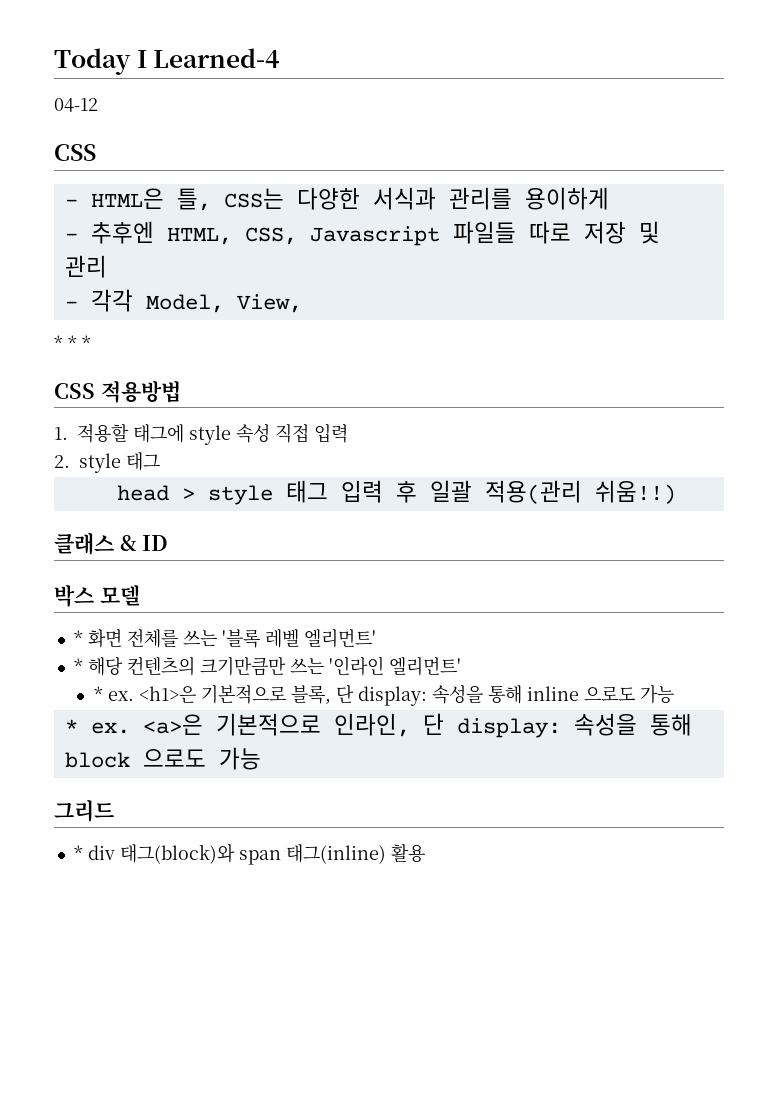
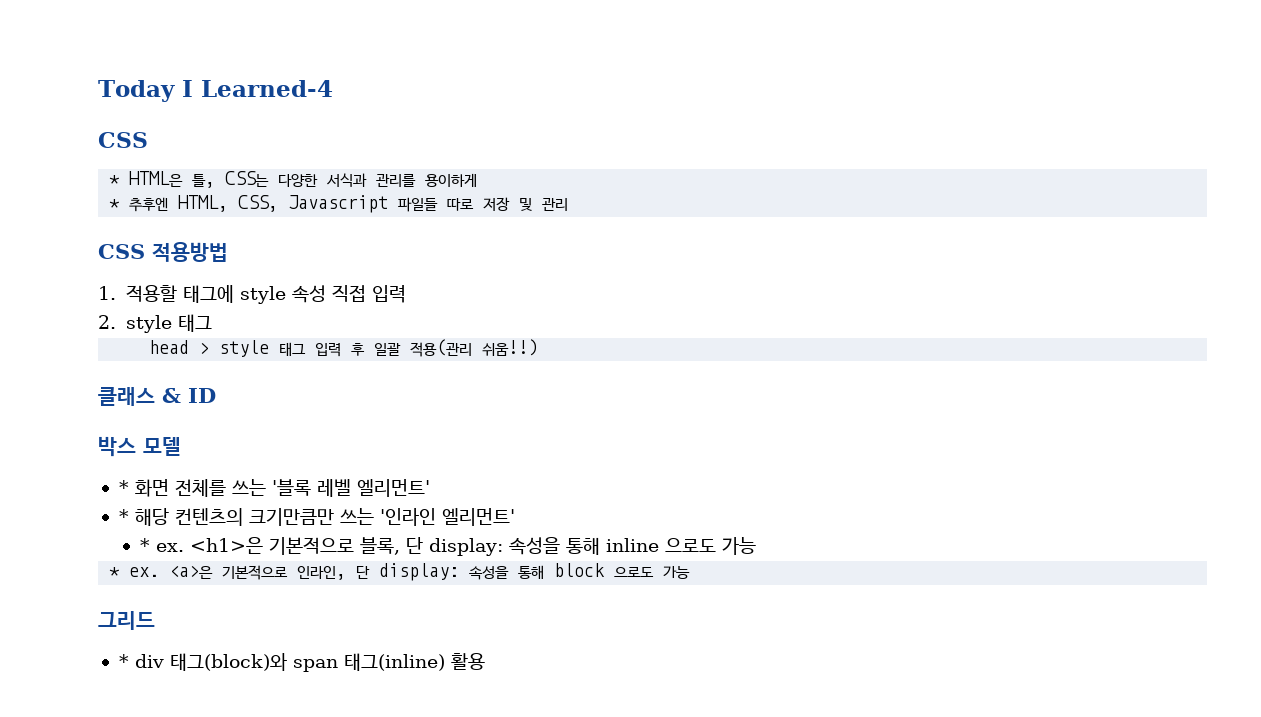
- 04-12
- - HTML은 틀, CSS는 다양한 서식과 관리를 용이하게
+ * HTML은 틀, CSS는 다양한 서식과 관리를 용이하게
- - 추후엔 HTML, CSS, Javascript 파일들 따로 저장 및 관리
+ * 추후엔 HTML, CSS, Javascript 파일들 따로 저장 및 관리
- - 각각 Model, View,
- * * *

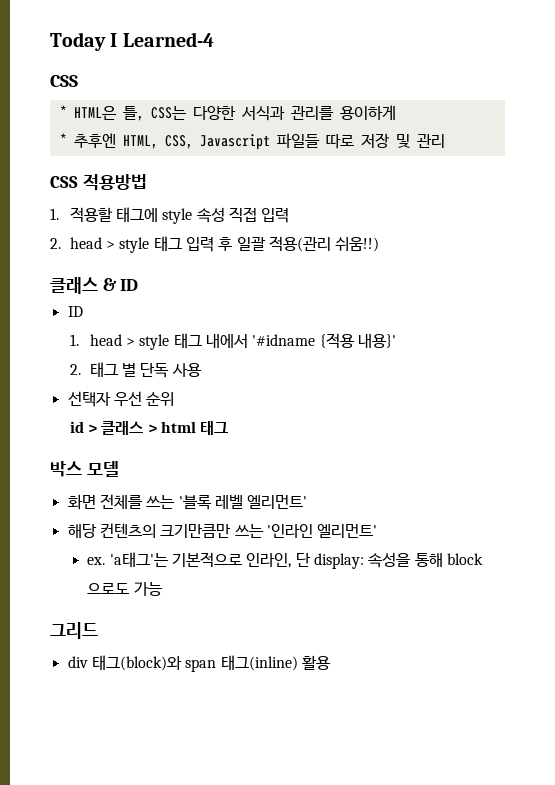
- 2. style 태그
- head > style 태그 입력 후 일괄 적용(관리 쉬움!!)
+ 2. head > style 태그 입력 후 일괄 적용(관리 쉬움!!)
  클래스 & ID
+ ID
+ 1. head > style 태그 내에서 '#idname {적용 내용}'
+ 2. 태그 별 단독 사용
+ 선택자 우선 순위
+ id > 클래스 > html 태그
- * 화면 전체를 쓰는 '블록 레벨 엘리먼트'
+ 화면 전체를 쓰는 '블록 레벨 엘리먼트'
- * 해당 컨텐츠의 크기만큼만 쓰는 '인라인 엘리먼트'
+ 해당 컨텐츠의 크기만큼만 쓰는 '인라인 엘리먼트'
- * ex. <h1>은 기본적으로 블록, 단 display: 속성을 통해 inline 으로도 가능
- * ex. <a>은 기본적으로 인라인, 단 display: 속성을 통해 block 으로도 가능
+ ex. 'a태그'는 기본적으로 인라인, 단 display: 속성을 통해 block 으로도 가능
- * div 태그(block)와 span 태그(inline) 활용
+ div 태그(block)와 span 태그(inline) 활용

